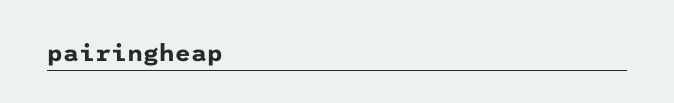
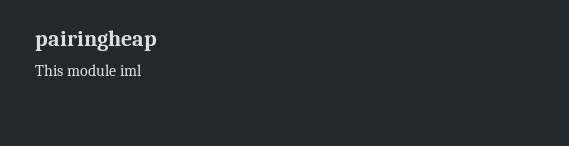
+ This module iml

